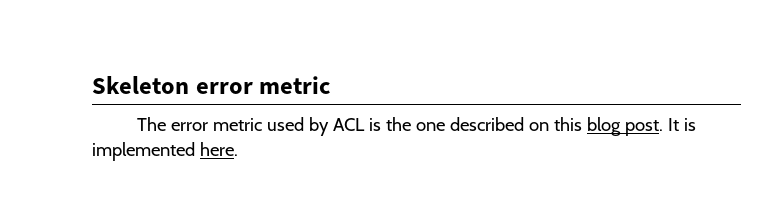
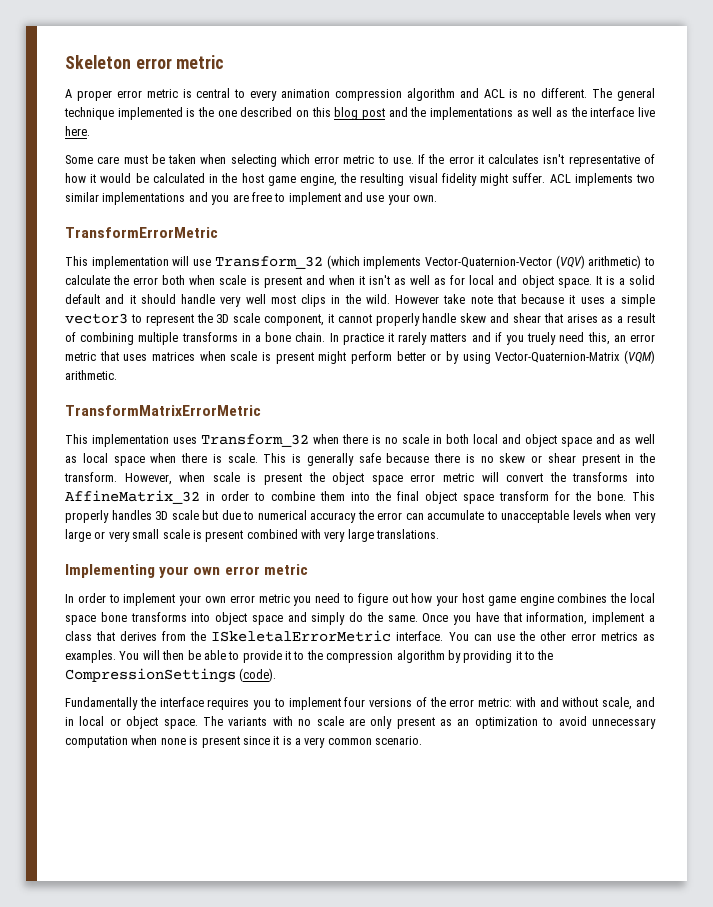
- The error metric used by ACL is the one described on this blog post. It is implemented here.
+ A proper error metric is central to every animation compression algorithm and ACL is no different. The general technique implemented is the one described on this blog post and the implementations as well as the interface live here.
+ Some care must be taken when selecting which error metric to use. If the error it calculates isn't representative of how it would be calculated in the host game engine, the resulting visual fidelity might suffer. ACL implements two similar implementations and you are free to implement and use your own.
+ TransformErrorMetric
+ This implementation will use Transform_32 (which implements Vector-Quaternion-Vector (VQV) arithmetic) to calculate the error both when scale is present and when it isn't as well as for local and object space. It is a solid default and it should handle very well most clips in the wild. However take note that because it uses a simple vector3 to represent the 3D scale component, it cannot properly handle skew and shear that arises as a result of combining multiple transforms in a bone chain. In practice it rarely matters and if you truely need this, an error metric that uses matrices when scale is present might perform better or by using Vector-Quaternion-Matrix (VQM) arithmetic.
+ TransformMatrixErrorMetric
+ This implementation uses Transform_32 when there is no scale in both local and object space and as well as local space when there is scale. This is generally safe because there is no skew or shear present in the transform. However, when scale is present the object space error metric will convert the transforms into AffineMatrix_32 in order to combine them into the final object space transform for the bone. This properly handles 3D scale but due to numerical accuracy the error can accumulate to unacceptable levels when very large or very small scale is present combined with very large translations.
+ Implementing your own error metric
+ In order to implement your own error metric you need to figure out how your host game engine combines the local space bone transforms into object space and simply do the same. Once you have that information, implement a class that derives from the ISkeletalErrorMetric interface. You can use the other error metrics as examples. You will then be able to provide it to the compression algorithm by providing it to the CompressionSettings (code).
+ Fundamentally the interface requires you to implement four versions of the error metric: with and without scale, and in local or object space. The variants with no scale are only present as an optimization to avoid unnecessary computation when none is present since it is a very common scenario.

